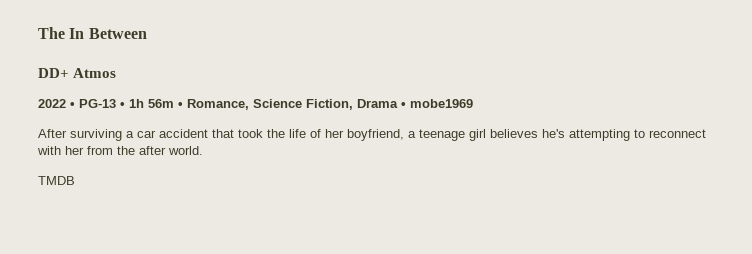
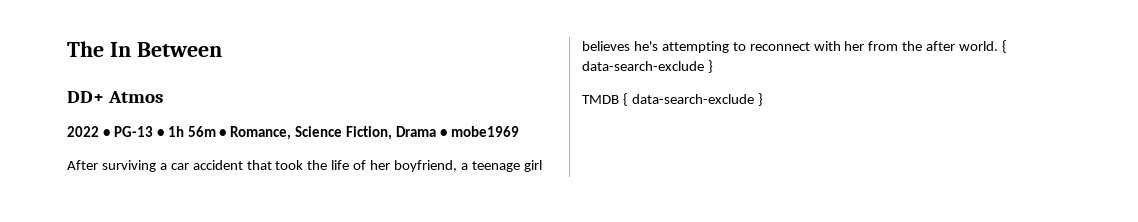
- After surviving a car accident that took the life of her boyfriend, a teenage girl believes he's attempting to reconnect with her from the after world.
- TMDB
+ After surviving a car accident that took the life of her boyfriend, a teenage girl believes he's attempting to reconnect with her from the after world. { data-search-exclude }
+ TMDB { data-search-exclude }

